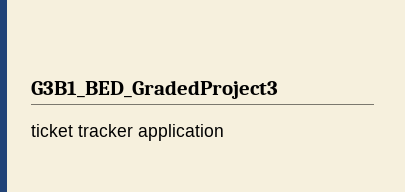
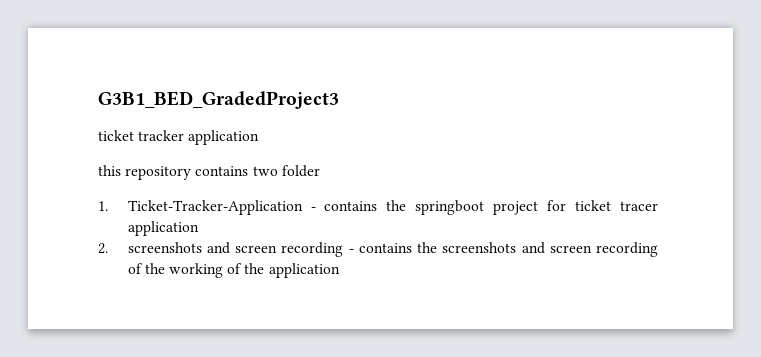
+ this repository contains two folder
+ 1. Ticket-Tracker-Application - contains the springboot project for ticket tracer application
+ 2. screenshots and screen recording - contains the screenshots and screen recording of the working of the application

